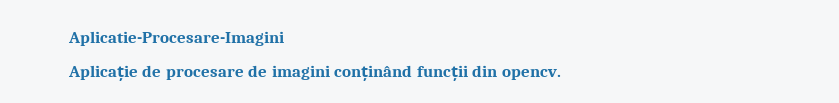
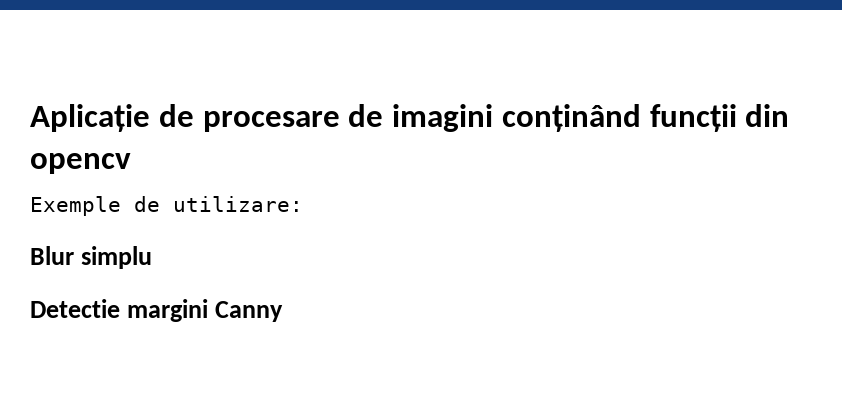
- Aplicatie-Procesare-Imagini
- Aplicație de procesare de imagini conținând funcții din opencv.
+ Aplicație de procesare de imagini conținând funcții din opencv
+ Exemple de utilizare:
+ Blur simplu
+ Detectie margini Canny

